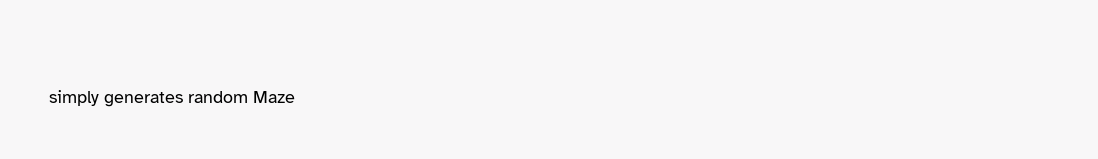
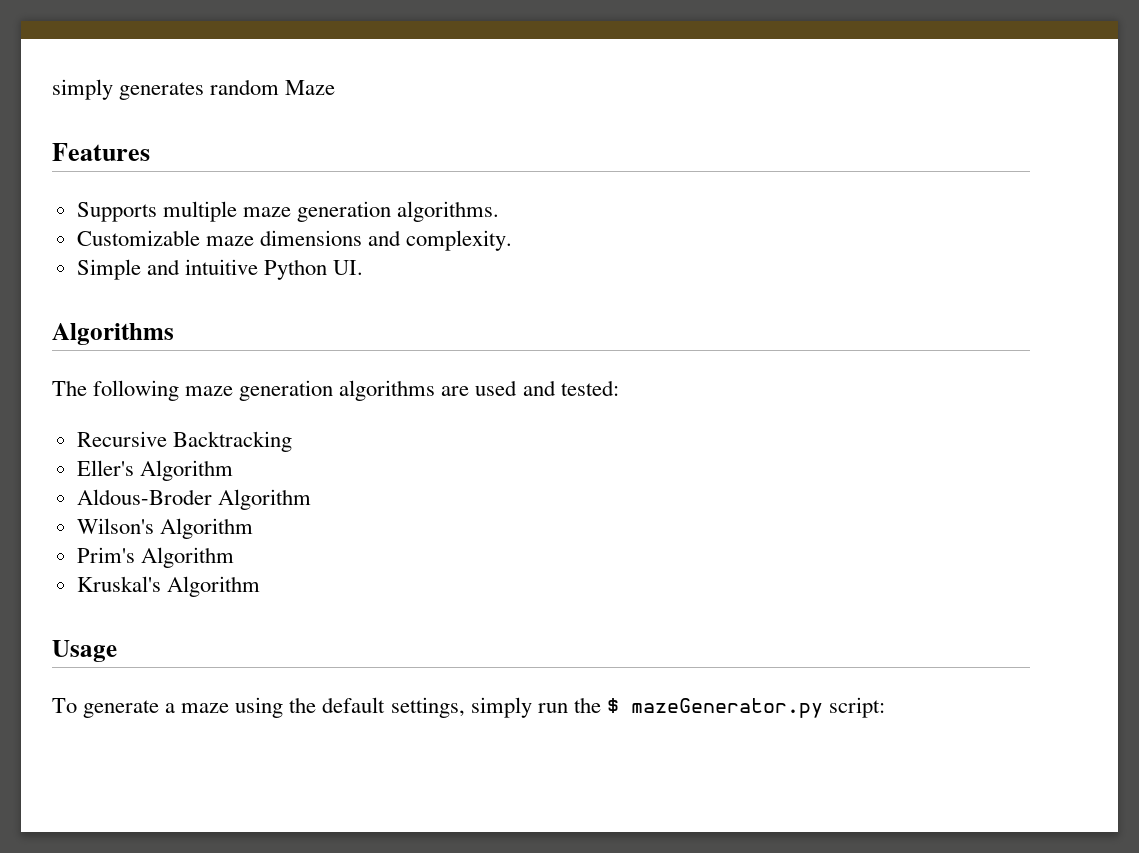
+ Features
+ Supports multiple maze generation algorithms.
+ Customizable maze dimensions and complexity.
+ Simple and intuitive Python UI.
+ Algorithms
+ The following maze generation algorithms are used and tested:
+ Recursive Backtracking
+ Eller's Algorithm
+ Aldous-Broder Algorithm
+ Wilson's Algorithm
+ Prim's Algorithm
+ Kruskal's Algorithm
+ Usage
+ To generate a maze using the default settings, simply run the $ mazeGenerator.py script:

